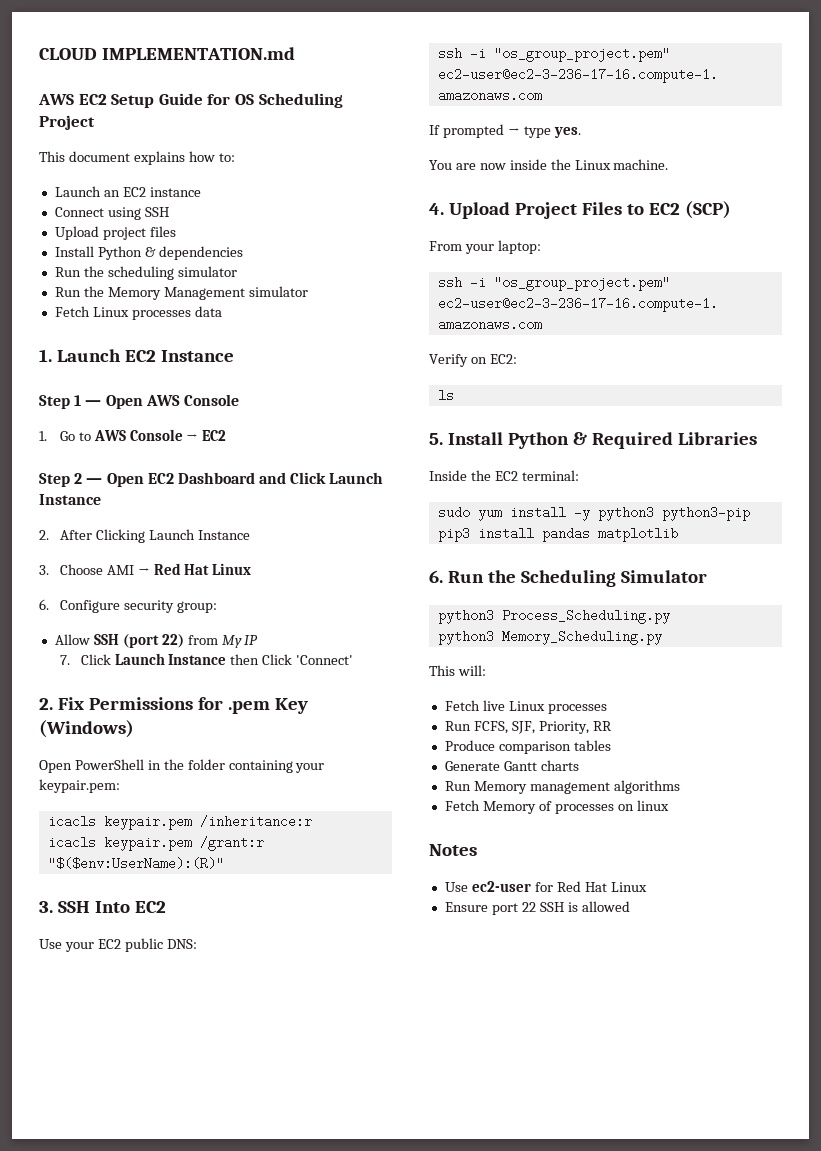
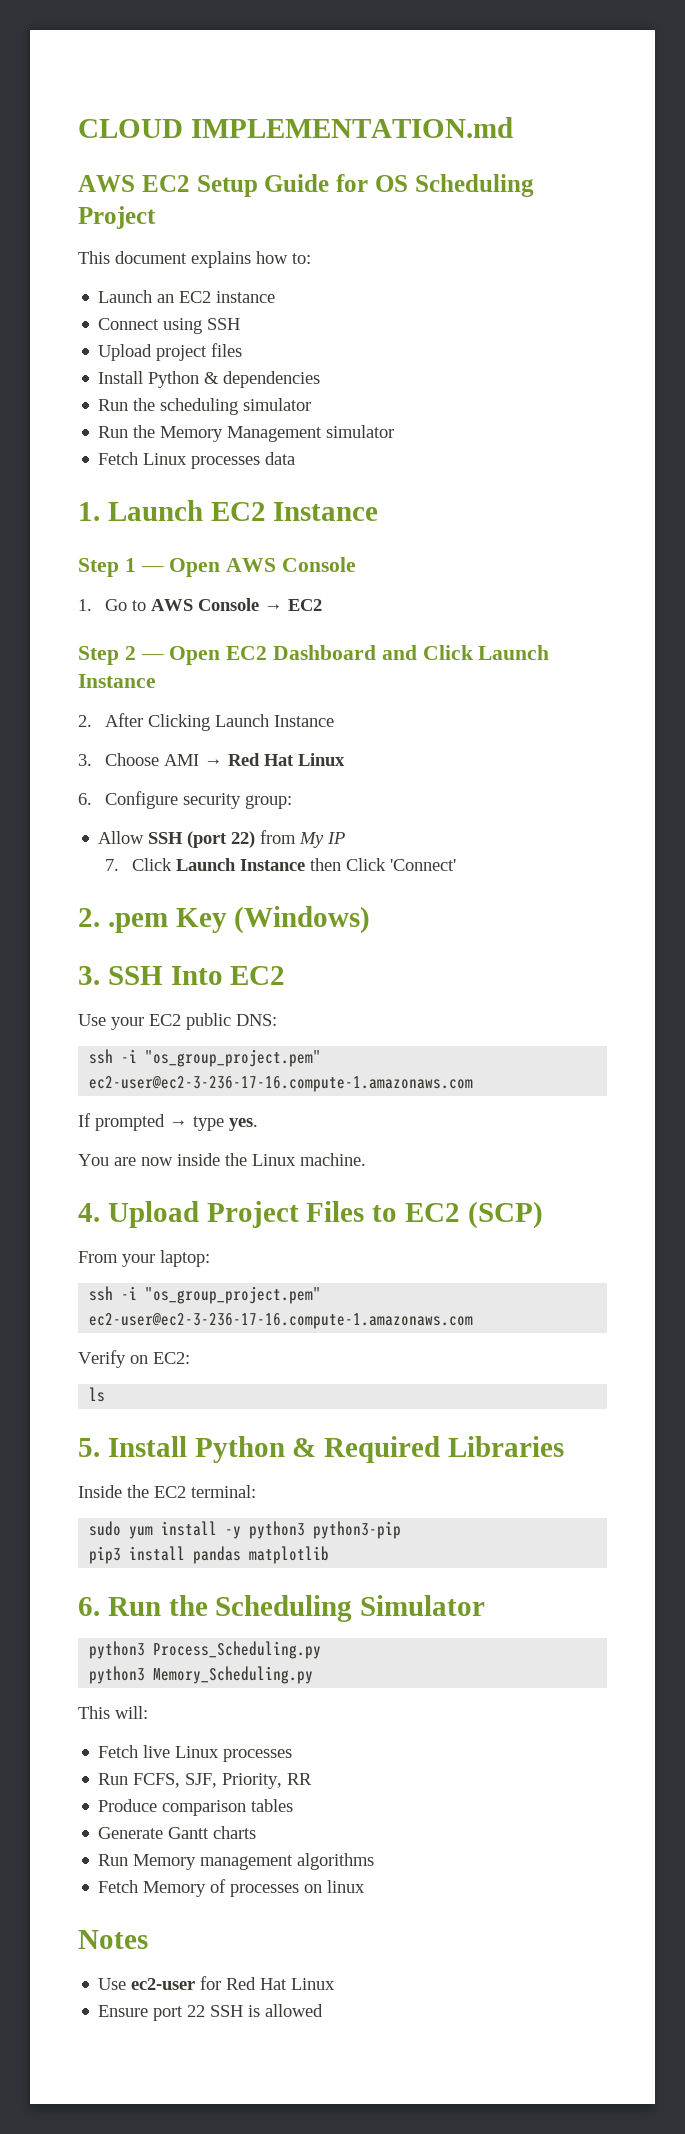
- 2. Fix Permissions for .pem Key (Windows)
+ 2. .pem Key (Windows)
- Open PowerShell in the folder containing your keypair.pem:
- icacls keypair.pem /inheritance:r
- icacls keypair.pem /grant:r "$($env:UserName):(R)"

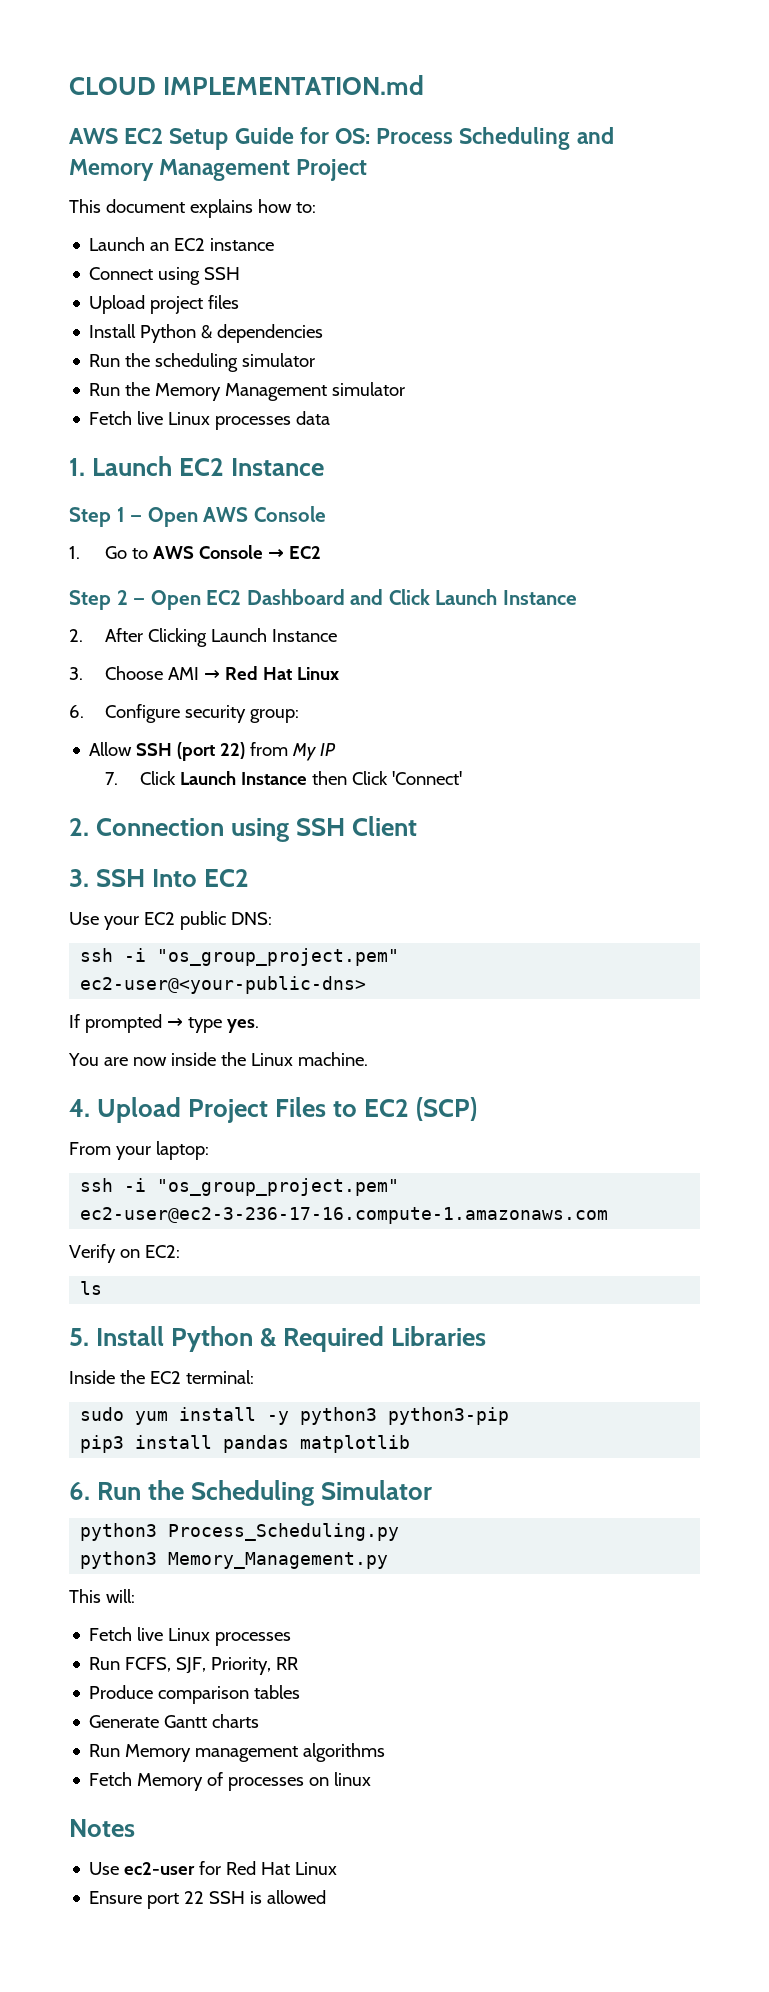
- AWS EC2 Setup Guide for OS Scheduling Project
+ AWS EC2 Setup Guide for OS: Process Scheduling and Memory Management Project
- Fetch Linux processes data
+ Fetch live Linux processes data
- 2. .pem Key (Windows)
+ 2. Connection using SSH Client
  Use your EC2 public DNS:
- ssh -i "os_group_project.pem" ec2-user@ec2-3-236-17-16.compute-1.amazonaws.com
+ ssh -i "os_group_project.pem" ec2-user@<your-public-dns>
- python3 Memory_Scheduling.py
+ python3 Memory_Management.py

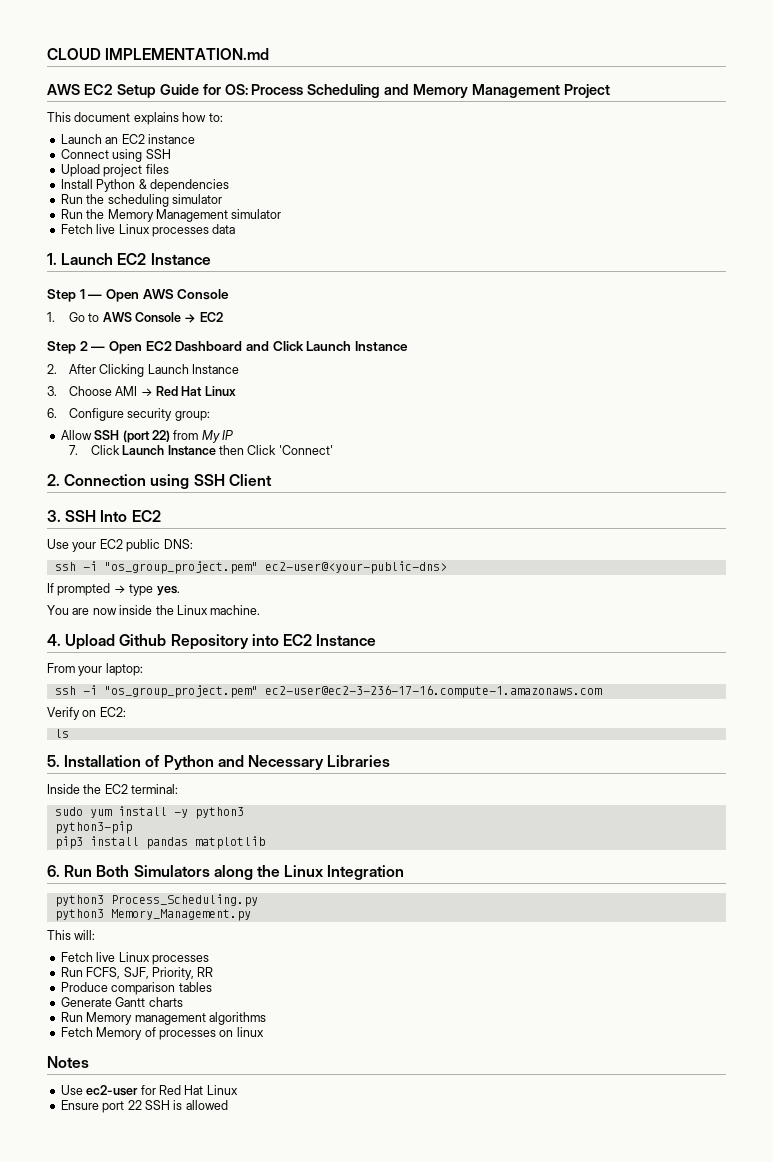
- 4. Upload Project Files to EC2 (SCP)
+ 4. Upload Github Repository into EC2 Instance
- 5. Install Python & Required Libraries
+ 5. Installation of Python and Necessary Libraries
- sudo yum install -y python3 python3-pip
+ sudo yum install -y python3
+ python3-pip
- 6. Run the Scheduling Simulator
+ 6. Run Both Simulators along the Linux Integration

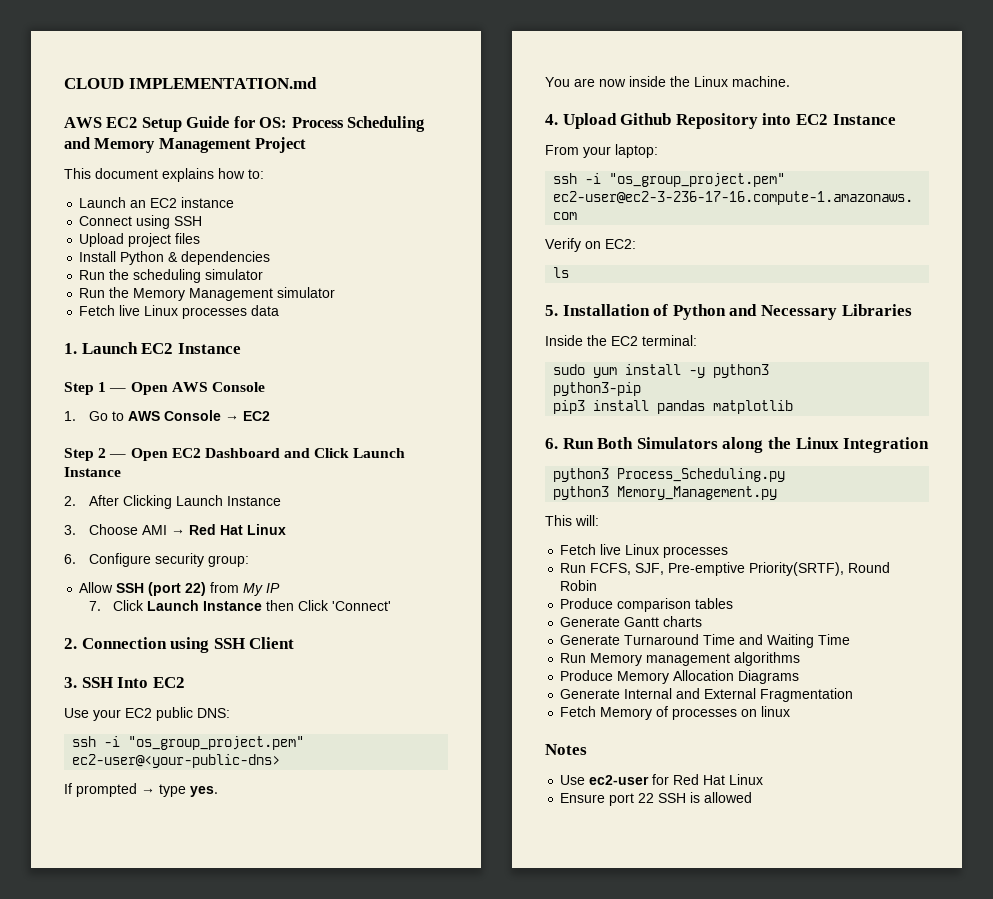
- Run FCFS, SJF, Priority, RR
+ Run FCFS, SJF, Pre-emptive Priority(SRTF), Round Robin
+ Generate Turnaround Time and Waiting Time
  Run Memory management algorithms
+ Produce Memory Allocation Diagrams
+ Generate Internal and External Fragmentation

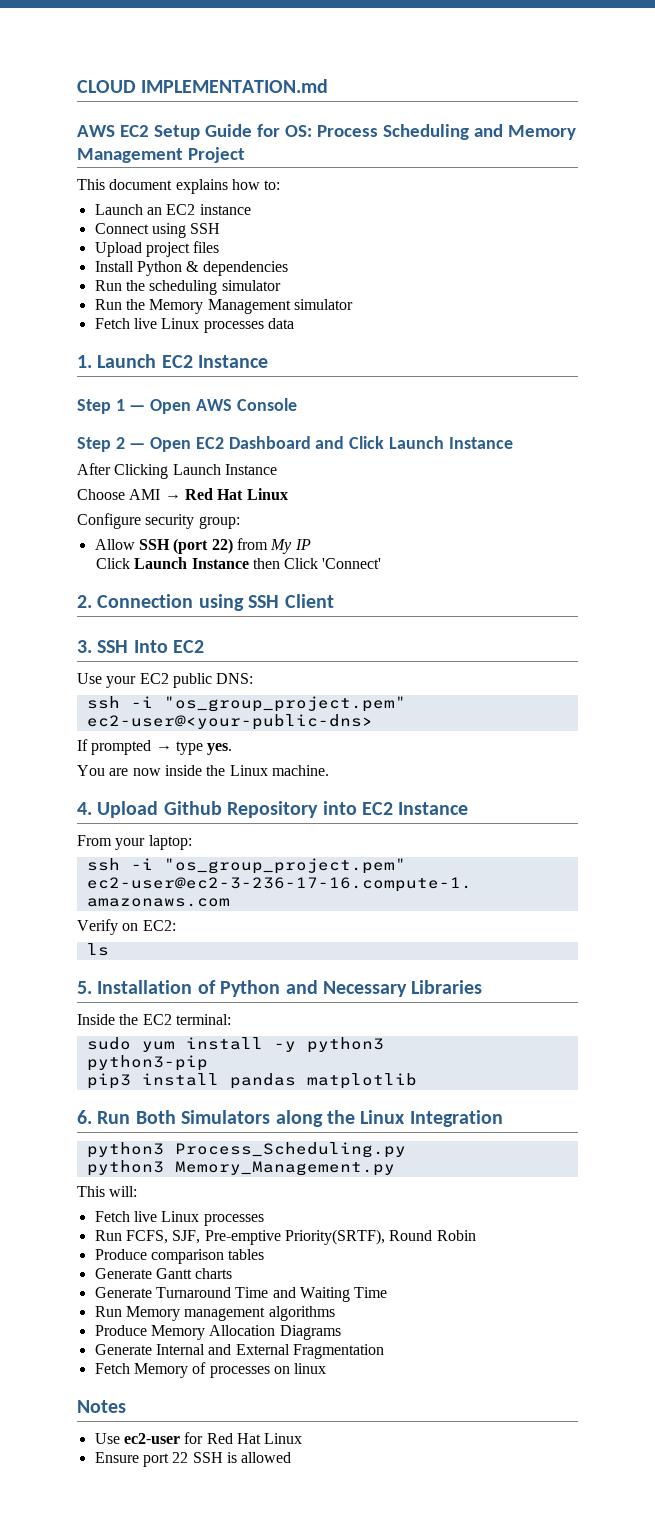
- 1. Go to AWS Console → EC2
- 2. After Clicking Launch Instance
+ After Clicking Launch Instance
- 3. Choose AMI → Red Hat Linux
+ Choose AMI → Red Hat Linux
- 6. Configure security group:
+ Configure security group:
- 7. Click Launch Instance then Click 'Connect'
+ Click Launch Instance then Click 'Connect'

